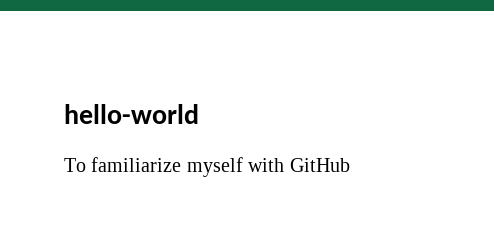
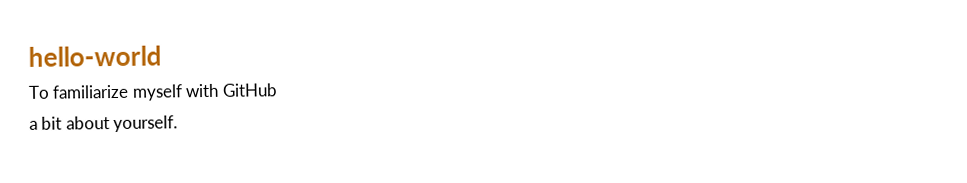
+ a bit about yourself.

